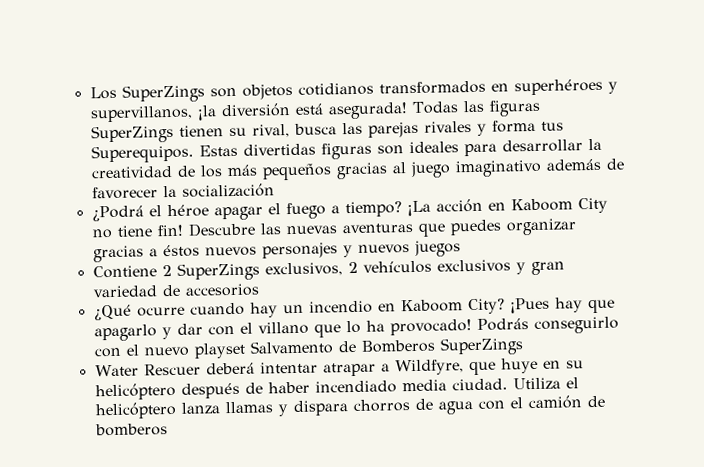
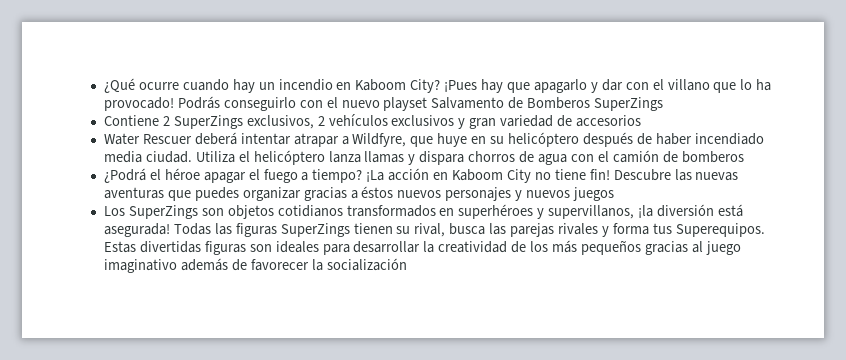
+ ¿Qué ocurre cuando hay un incendio en Kaboom City? ¡Pues hay que apagarlo y dar con el villano que lo ha provocado! Podrás conseguirlo con el nuevo playset Salvamento de Bomberos SuperZings
+ Contiene 2 SuperZings exclusivos, 2 vehículos exclusivos y gran variedad de accesorios
+ Water Rescuer deberá intentar atrapar a Wildfyre, que huye en su helicóptero después de haber incendiado media ciudad. Utiliza el helicóptero lanza llamas y dispara chorros de agua con el camión de bomberos
+ ¿Podrá el héroe apagar el fuego a tiempo? ¡La acción en Kaboom City no tiene fin! Descubre las nuevas aventuras que puedes organizar gracias a éstos nuevos personajes y nuevos juegos
- ¿Podrá el héroe apagar el fuego a tiempo? ¡La acción en Kaboom City no tiene fin! Descubre las nuevas aventuras que puedes organizar gracias a éstos nuevos personajes y nuevos juegos
- Contiene 2 SuperZings exclusivos, 2 vehículos exclusivos y gran variedad de accesorios
- ¿Qué ocurre cuando hay un incendio en Kaboom City? ¡Pues hay que apagarlo y dar con el villano que lo ha provocado! Podrás conseguirlo con el nuevo playset Salvamento de Bomberos SuperZings
- Water Rescuer deberá intentar atrapar a Wildfyre, que huye en su helicóptero después de haber incendiado media ciudad. Utiliza el helicóptero lanza llamas y dispara chorros de agua con el camión de bomberos

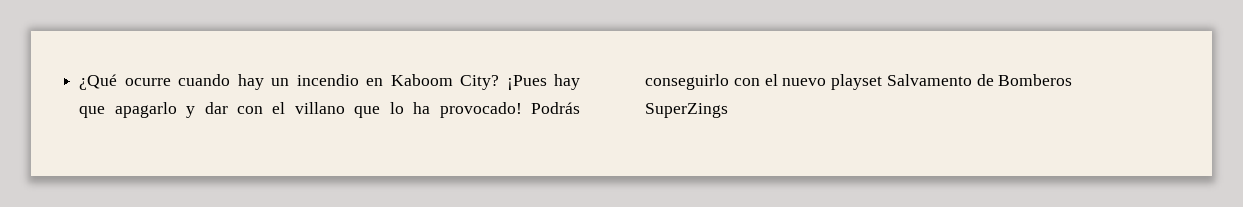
- Contiene 2 SuperZings exclusivos, 2 vehículos exclusivos y gran variedad de accesorios
- Water Rescuer deberá intentar atrapar a Wildfyre, que huye en su helicóptero después de haber incendiado media ciudad. Utiliza el helicóptero lanza llamas y dispara chorros de agua con el camión de bomberos
- ¿Podrá el héroe apagar el fuego a tiempo? ¡La acción en Kaboom City no tiene fin! Descubre las nuevas aventuras que puedes organizar gracias a éstos nuevos personajes y nuevos juegos
- Los SuperZings son objetos cotidianos transformados en superhéroes y supervillanos, ¡la diversión está asegurada! Todas las figuras SuperZings tienen su rival, busca las parejas rivales y forma tus Superequipos. Estas divertidas figuras son ideales para desarrollar la creatividad de los más pequeños gracias al juego imaginativo además de favorecer la socialización

